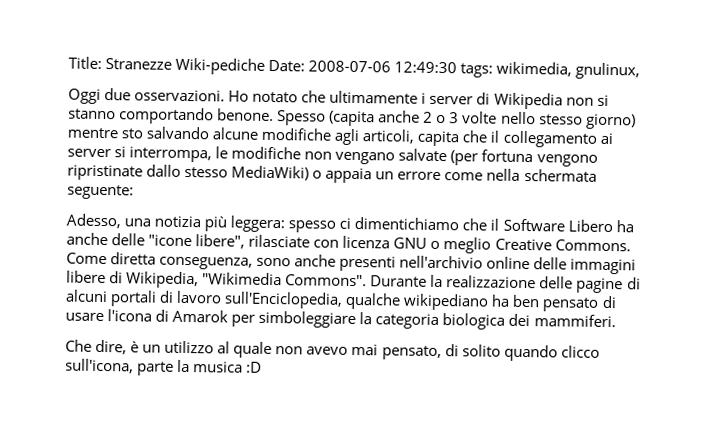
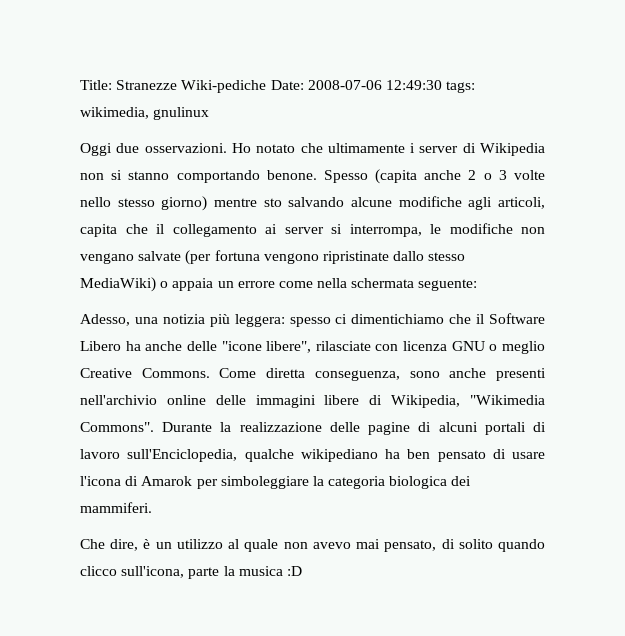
- Title: Stranezze Wiki-pediche Date: 2008-07-06 12:49:30 tags: wikimedia, gnulinux,
+ Title: Stranezze Wiki-pediche Date: 2008-07-06 12:49:30 tags: wikimedia, gnulinux

